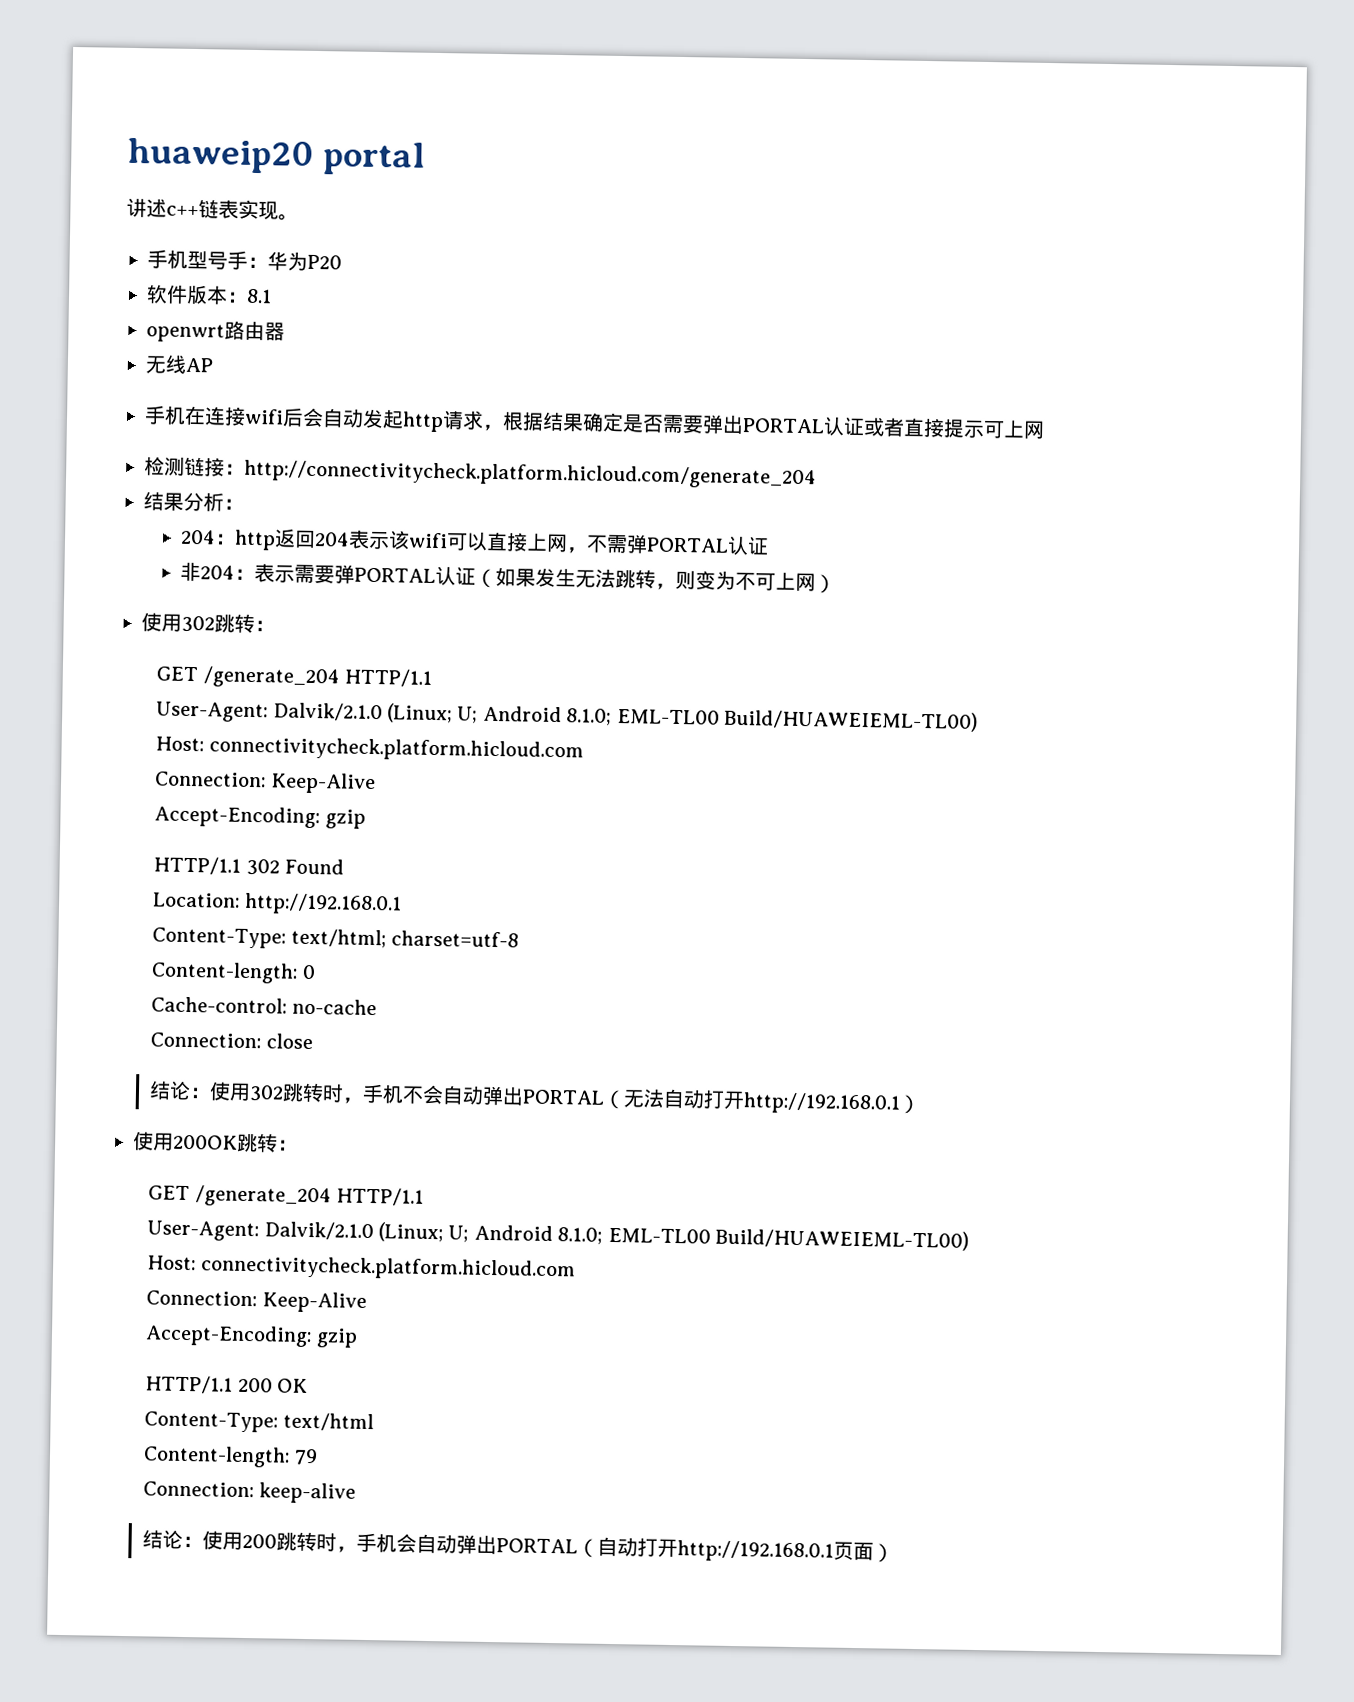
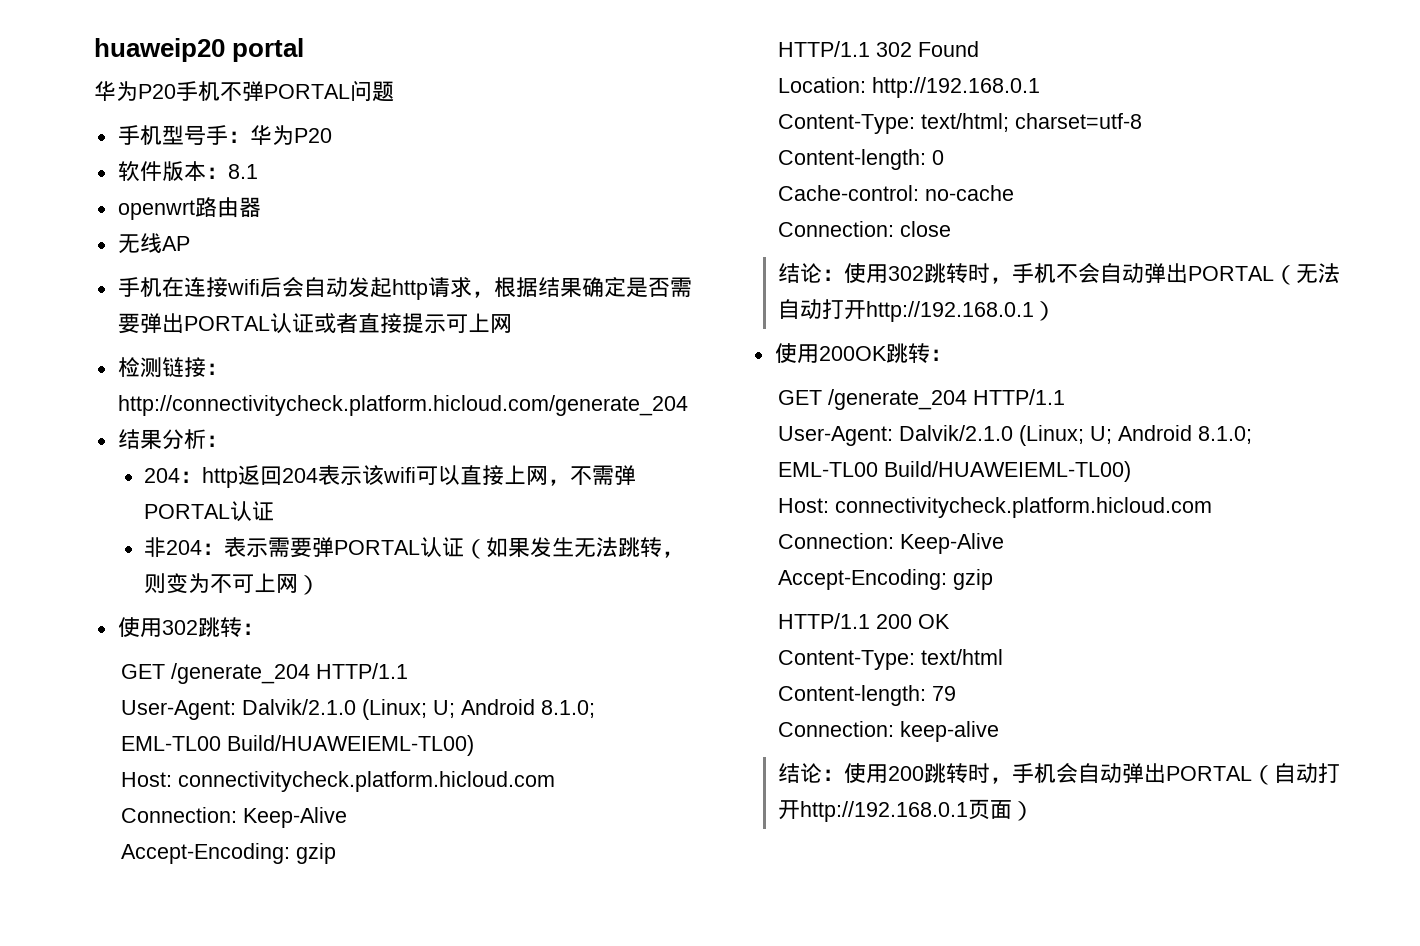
- 讲述c++链表实现。
+ 华为P20手机不弹PORTAL问题

